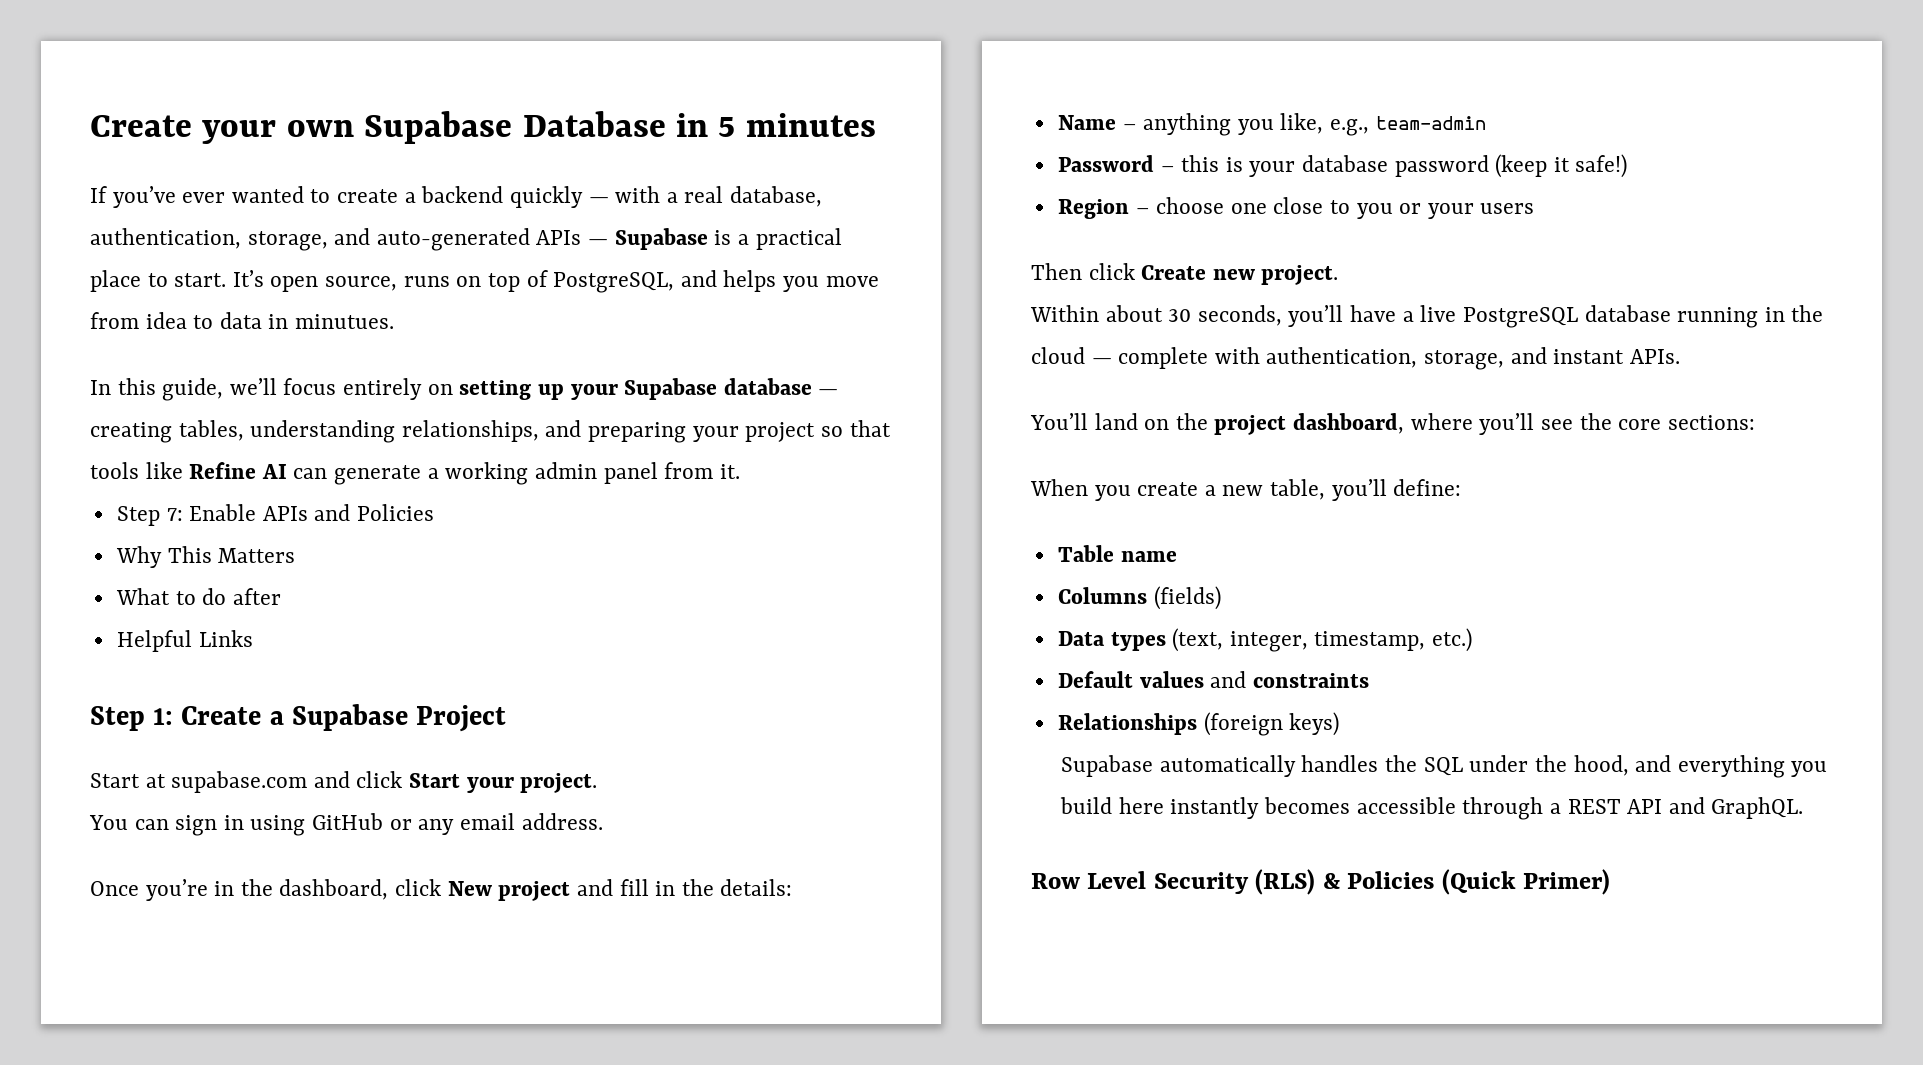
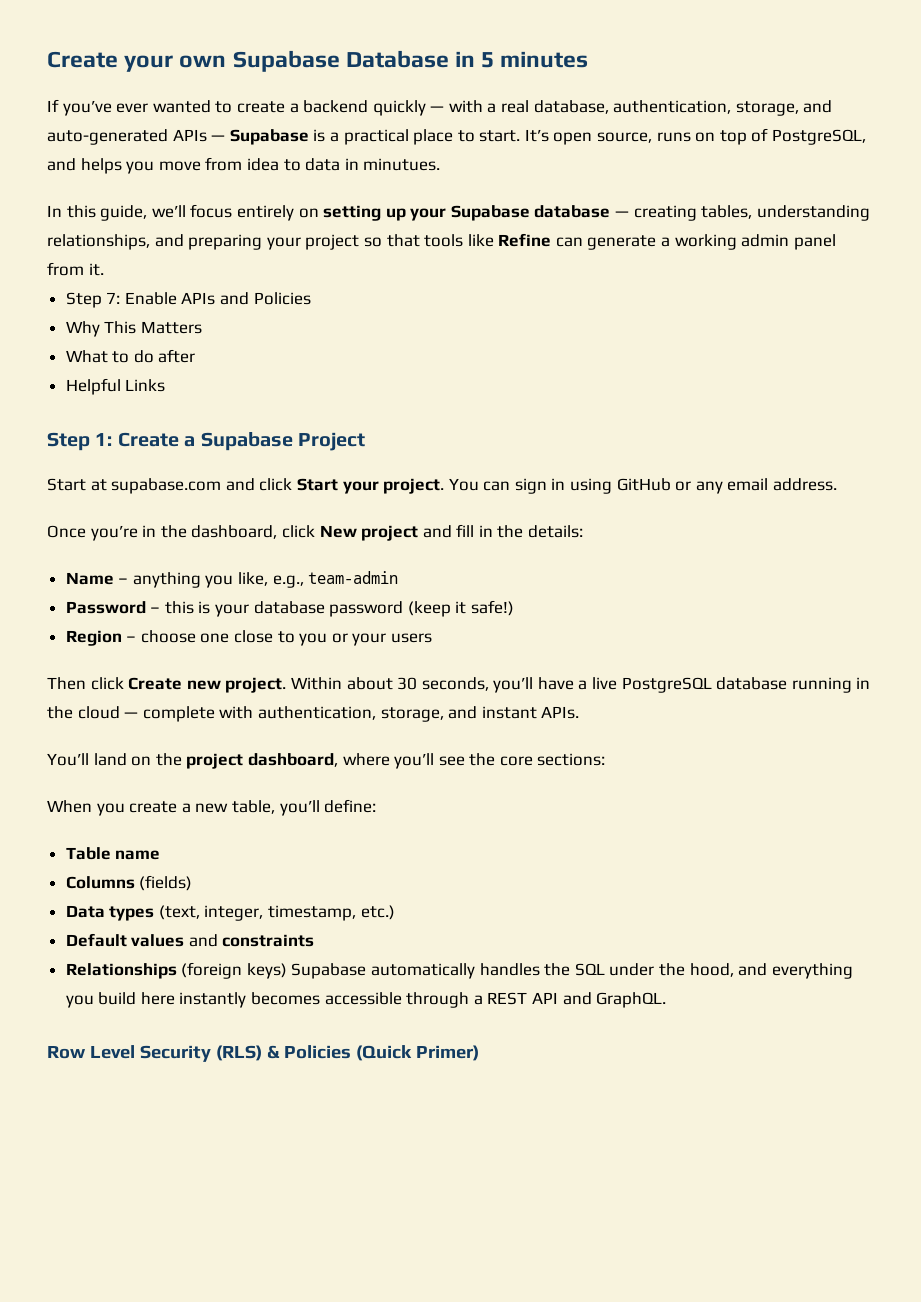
- In this guide, we’ll focus entirely on setting up your Supabase database — creating tables, understanding relationships, and preparing your project so that tools like Refine AI can generate a working admin panel from it.
+ In this guide, we’ll focus entirely on setting up your Supabase database — creating tables, understanding relationships, and preparing your project so that tools like Refine can generate a working admin panel from it.
- Start at supabase.com and click Start your project.
- You can sign in using GitHub or any email address.
+ Start at supabase.com and click Start your project. You can sign in using GitHub or any email address.
- Then click Create new project.
- Within about 30 seconds, you’ll have a live PostgreSQL database running in the cloud — complete with authentication, storage, and instant APIs.
+ Then click Create new project. Within about 30 seconds, you’ll have a live PostgreSQL database running in the cloud — complete with authentication, storage, and instant APIs.
- Relationships (foreign keys)
- Supabase automatically handles the SQL under the hood, and everything you build here instantly becomes accessible through a REST API and GraphQL.
+ Relationships (foreign keys) Supabase automatically handles the SQL under the hood, and everything you build here instantly becomes accessible through a REST API and GraphQL.

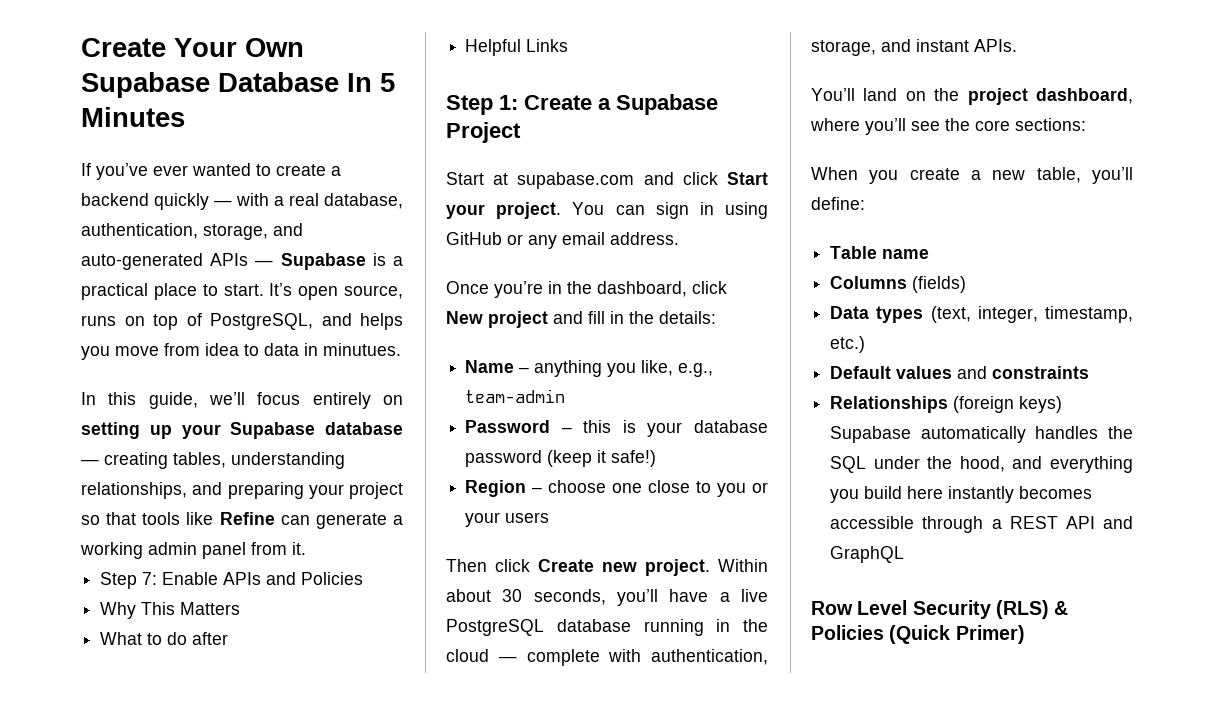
- Create your own Supabase Database in 5 minutes
+ Create Your Own Supabase Database In 5 Minutes
- Relationships (foreign keys) Supabase automatically handles the SQL under the hood, and everything you build here instantly becomes accessible through a REST API and GraphQL.
+ Relationships (foreign keys) Supabase automatically handles the SQL under the hood, and everything you build here instantly becomes accessible through a REST API and GraphQL

